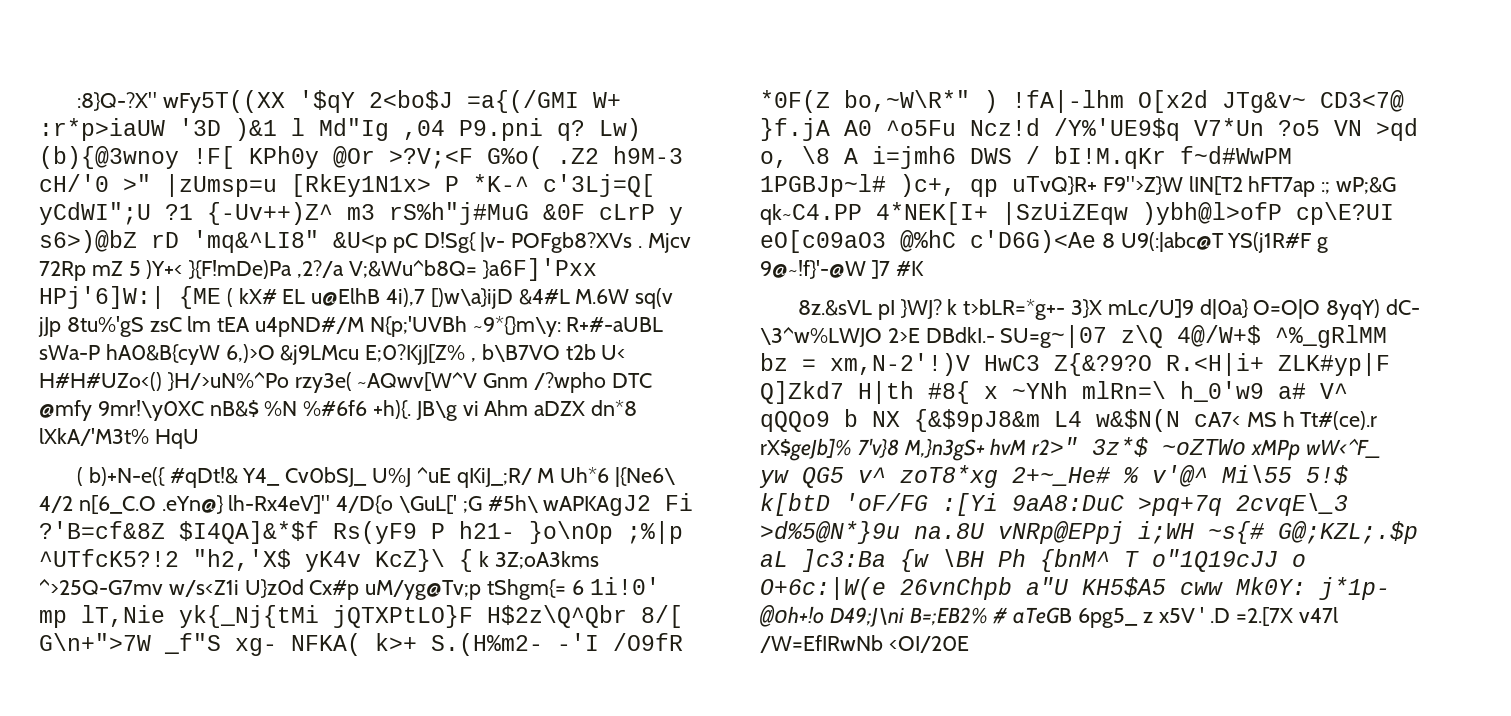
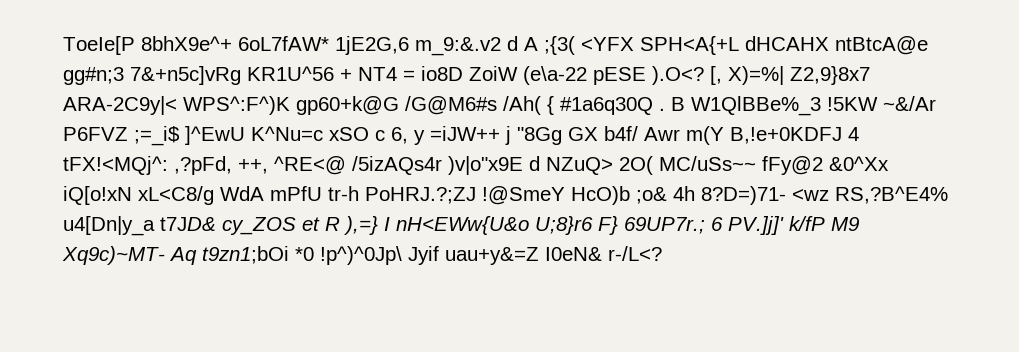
- :8}Q-?X" wFy5T((XX '$qY 2<bo$J =a{(/GMI W+ :r*p>iaUW '3D )&1 l Md"Ig ,04 P9.pni q? Lw) (b){@3wnoy !F[ KPh0y @Or >?V;<F G%o( .Z2 h9M-3 cH/'0 >" |zUmsp=u [RkEy1N1x> P *K-^ c'3Lj=Q[ yCdWI";U ?1 {-Uv++)Z^ m3 rS%h"j#MuG &0F cLrP y s6>)@bZ rD 'mq&^LI8" &U<p pC D!Sg{ |v- POFgb8?XVs . Mjcv 72Rp mZ 5 )Y+< }{F!mDe)Pa ,2?/a V;&Wu^b8Q= }a6F]'Pxx HPj'6]W:| {ME ( kX# EL u@ElhB 4i),7 [)w\a}ijD &4#L M.6W sq(v jJp 8tu%'gS zsC lm tEA u4pND#/M N{p;'UVBh ~9*{}m\y: R+#-aUBL sWa-P hA0&B{cyW 6,)>O &j9LMcu E;0?KjJ[Z% , b\B7VO t2b U< H#H#UZo<() }H/>uN%^Po rzy3e( ~AQwv[W^V Gnm /?wpho DTC @mfy 9mr!\y0XC nB&$ %N %#6f6 +h){. JB\g vi Ahm aDZX dn*8 lXkA/'M3t% HqU
- ( b)+N-e({ #qDt!& Y4_ Cv0bSJ_ U%J ^uE qKiJ_;R/ M Uh*6 |{Ne6\ 4/2 n[6_C.O .eYn@} lh-Rx4eV]" 4/D{o \GuL[' ;G #5h\ wAPKAgJ2 Fi ?'B=cf&8Z $I4QA]&*$f Rs(yF9 P h21- }o\nOp ;%|p ^UTfcK5?!2 "h2,'X$ yK4v KcZ}\ { k 3Z;oA3kms ^>25Q-G7mv w/s<Z1i U}z0d Cx#p uM/yg@Tv;p tShgm{= 6 1i!0' mp lT,Nie yk{_Nj{tMi jQTXPtLO}F H$2z\Q^Qbr 8/[ G\n+">7W _f"S xg- NFKA( k>+ S.(H%m2- -'I /O9fR *0F(Z bo,~W\R*" ) !fA|-lhm O[x2d JTg&v~ CD3<7@ }f.jA A0 ^o5Fu Ncz!d /Y%'UE9$q V7*Un ?o5 VN >qd o, \8 A i=jmh6 DWS / bI!M.qKr f~d#WwPM 1PGBJp~l# )c+, qp uTvQ}R+ F9">Z}W lIN[T2 hFT7ap :; wP;&G qk~C4.PP 4*NEK[I+ |SzUiZEqw )ybh@l>ofP cp\E?UI eO[c09aO3 @%hC c'D6G)<Ae 8 U9(:|abc@T YS(j1R#F g 9@~!f}'-@W ]7 #K
- 8z.&sVL pI }WJ? k t>bLR=*g+- 3}X mLc/U]9 d|0a} O=O|O 8yqY) dC- \3^w%LWJO 2>E DBdkI.- SU=g~|07 z\Q 4@/W+$ ^%_gRlMM bz = xm,N-2'!)V HwC3 Z{&?9?O R.<H|i+ ZLK#yp|F Q]Zkd7 H|th #8{ x ~YNh mlRn=\ h_0'w9 a# V^ qQQo9 b NX {&$9pJ8&m L4 w&$N(N cA7< MS h Tt#(ce).r rX$geJb]% 7'v}8 M,}n3gS+ hvM r2>" 3z*$ ~oZTWo xMPp wW<^F_ yw QG5 v^ zoT8*xg 2+~_He# % v'@^ Mi\55 5!$ k[btD 'oF/FG :[Yi 9aA8:DuC >pq+7q 2cvqE\_3 >d%5@N*}9u na.8U vNRp@EPpj i;WH ~s{# G@;KZL;.$p aL ]c3:Ba {w \BH Ph {bnM^ T o"1Q19cJJ o O+6c:|W(e 26vnChpb a"U KH5$A5 cww Mk0Y: j*1p- @oh+!o D49;J\ni B=;EB2% # aTeGB 6pg5_ z x5V ' .D =2.[7X v47l /W=EfIRwNb <OI/20E
+ ToeIe[P 8bhX9e^+ 6oL7fAW* 1jE2G,6 m_9:&.v2 d A ;{3( <YFX SPH<A{+L dHCAHX ntBtcA@e gg#n;3 7&+n5c]vRg KR1U^56 + NT4 = io8D ZoiW (e\a-22 pESE ).O<? [, X)=%| Z2,9}8x7 ARA-2C9y|< WPS^:F^)K gp60+k@G /G@M6#s /Ah( { #1a6q30Q . B W1QlBBe%_3 !5KW ~&/Ar P6FVZ ;=_i$ ]^EwU K^Nu=c xSO c 6, y =iJW++ j "8Gg GX b4f/ Awr m(Y B,!e+0KDFJ 4 tFX!<MQj^: ,?pFd, ++, ^RE<@ /5izAQs4r )v|o"x9E d NZuQ> 2O( MC/uSs~~ fFy@2 &0^Xx iQ[o!xN xL<C8/g WdA mPfU tr-h PoHRJ.?;ZJ !@SmeY HcO)b ;o& 4h 8?D=)71- <wz RS,?B^E4% u4[Dn|y_a t7JD& cy_ZOS et R ),=} I nH<EWw{U&o U;8}r6 F} 69UP7r.; 6 PV.]j]' k/fP M9 Xq9c)~MT- Aq t9zn1;bOi *0 !p^)^0Jp\ Jyif uau+y&=Z I0eN& r-/L<?

